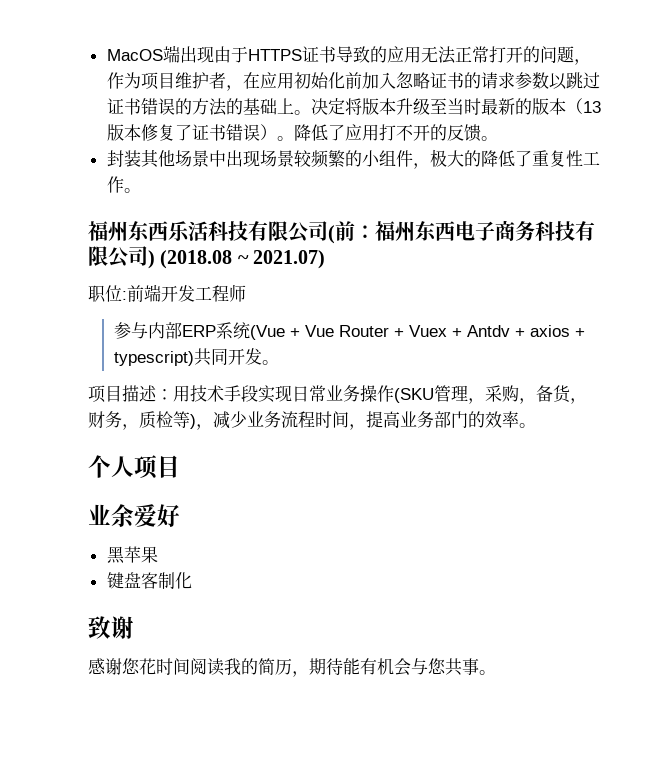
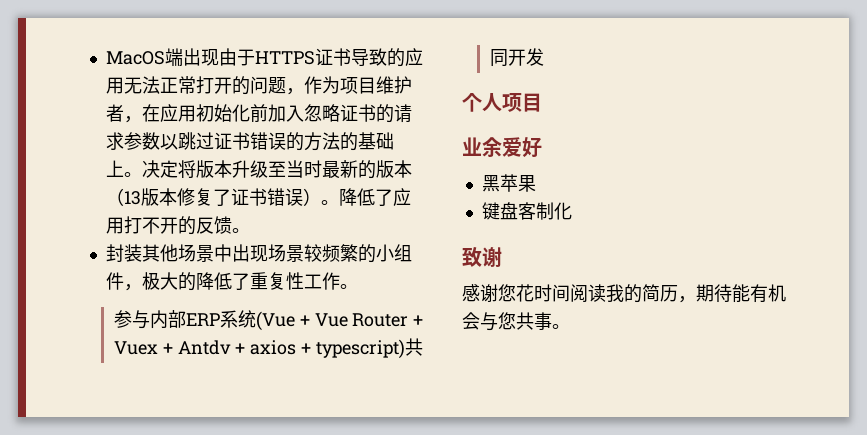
- 福州东西乐活科技有限公司(前：福州东西电子商务科技有限公司) (2018.08 ~ 2021.07)
- 职位:前端开发工程师
- 参与内部ERP系统(Vue + Vue Router + Vuex + Antdv + axios + typescript)共同开发。
- 项目描述：用技术手段实现日常业务操作(SKU管理，采购，备货，财务，质检等)，减少业务流程时间，提高业务部门的效率。
+ 参与内部ERP系统(Vue + Vue Router + Vuex + Antdv + axios + typescript)共同开发

